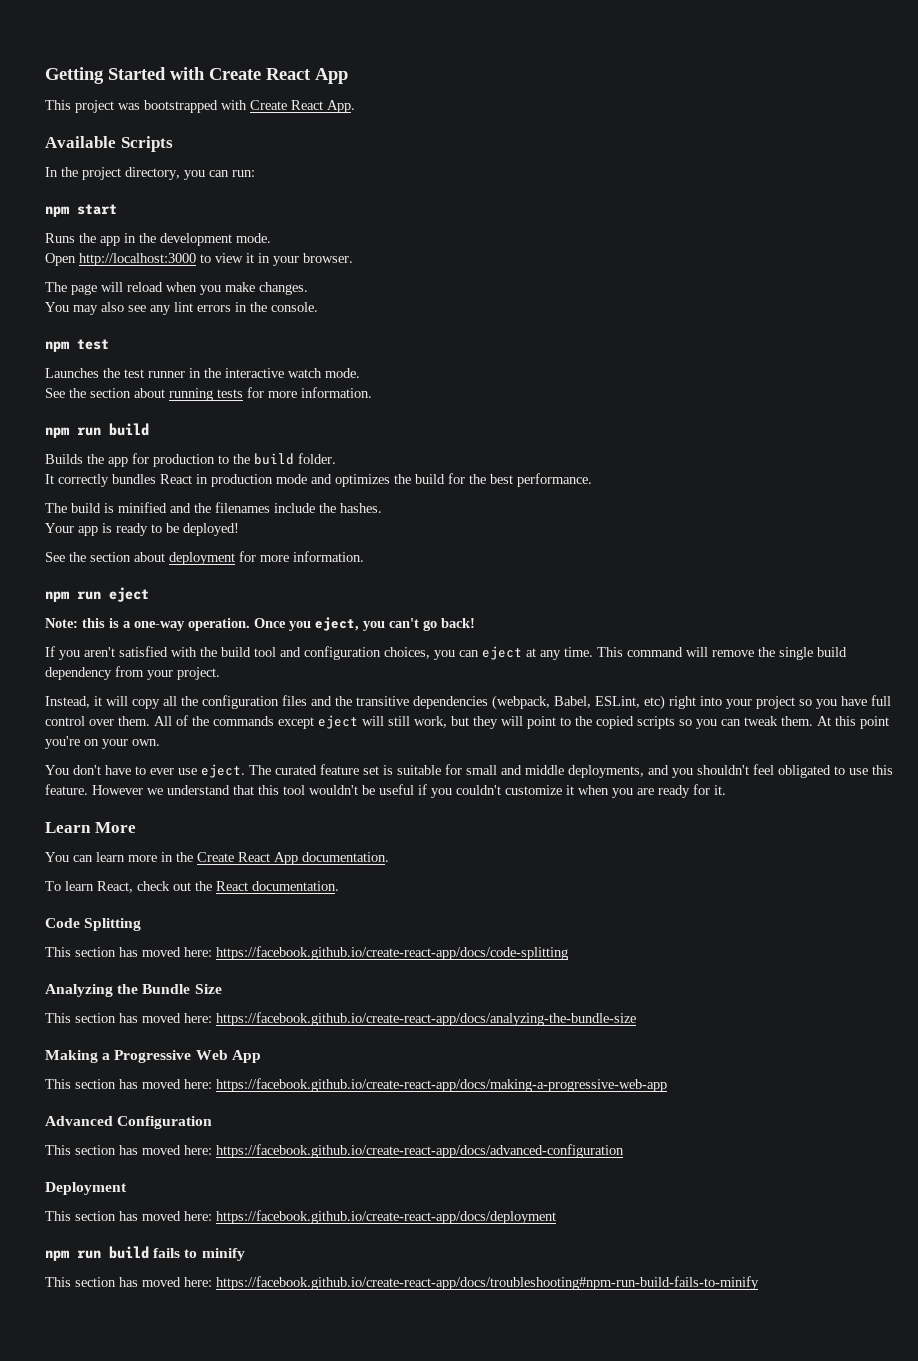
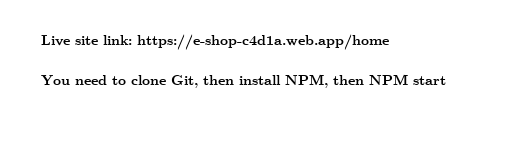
- Getting Started with Create React App
- This project was bootstrapped with Create React App.
- Available Scripts
- In the project directory, you can run:
- npm start
- Runs the app in the development mode.
- Open http://localhost:3000 to view it in your browser.
- The page will reload when you make changes.
- You may also see any lint errors in the console.
- npm test
- Launches the test runner in the interactive watch mode.
- See the section about running tests for more information.
- npm run build
- Builds the app for production to the build folder.
- It correctly bundles React in production mode and optimizes the build for the best performance.
- The build is minified and the filenames include the hashes.
- Your app is ready to be deployed!
- See the section about deployment for more information.
- npm run eject
- Note: this is a one-way operation. Once you eject, you can't go back!
- If you aren't satisfied with the build tool and configuration choices, you can eject at any time. This command will remove the single build dependency from your project.
- Instead, it will copy all the configuration files and the transitive dependencies (webpack, Babel, ESLint, etc) right into your project so you have full control over them. All of the commands except eject will still work, but they will point to the copied scripts so you can tweak them. At this point you're on your own.
- You don't have to ever use eject. The curated feature set is suitable for small and middle deployments, and you shouldn't feel obligated to use this feature. However we understand that this tool wouldn't be useful if you couldn't customize it when you are ready for it.
- Learn More
- You can learn more in the Create React App documentation.
- To learn React, check out the React documentation.
- Code Splitting
- This section has moved here: https://facebook.github.io/create-react-app/docs/code-splitting
- Analyzing the Bundle Size
- This section has moved here: https://facebook.github.io/create-react-app/docs/analyzing-the-bundle-size
- Making a Progressive Web App
- This section has moved here: https://facebook.github.io/create-react-app/docs/making-a-progressive-web-app
- Advanced Configuration
- This section has moved here: https://facebook.github.io/create-react-app/docs/advanced-configuration
- Deployment
- This section has moved here: https://facebook.github.io/create-react-app/docs/deployment
- npm run build fails to minify
- This section has moved here: https://facebook.github.io/create-react-app/docs/troubleshooting#npm-run-build-fails-to-minify
+ Live site link: https://e-shop-c4d1a.web.app/home
+ You need to clone Git, then install NPM, then NPM start

